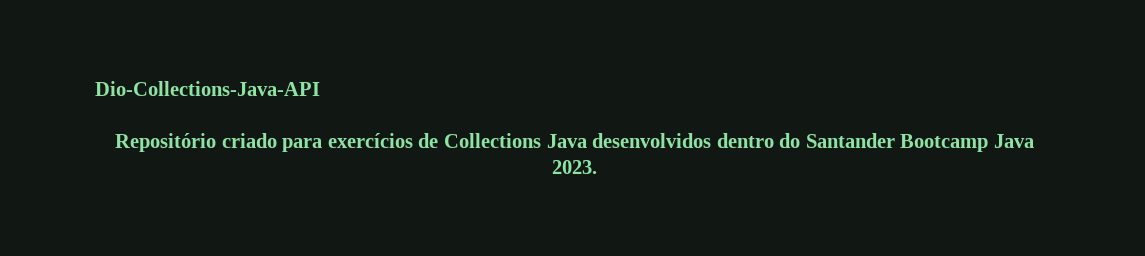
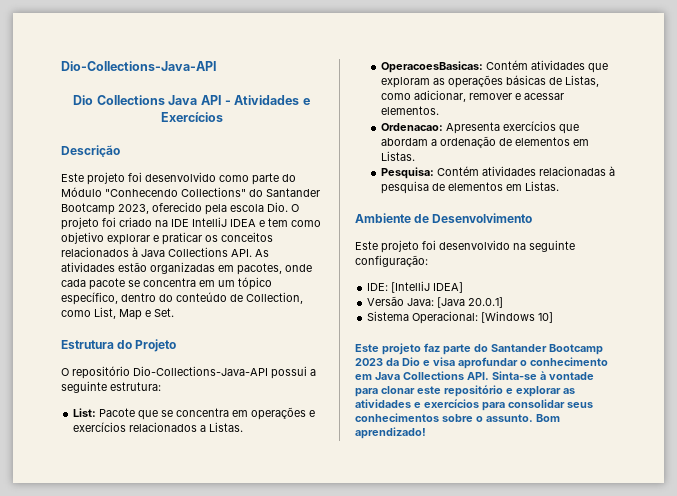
- Repositório criado para exercícios de Collections Java desenvolvidos dentro do Santander Bootcamp Java 2023.
+ Dio Collections Java API - Atividades e Exercícios
+ Descrição
+ Este projeto foi desenvolvido como parte do Módulo "Conhecendo Collections" do Santander Bootcamp 2023, oferecido pela escola Dio. O projeto foi criado na IDE IntelliJ IDEA e tem como objetivo explorar e praticar os conceitos relacionados à Java Collections API. As atividades estão organizadas em pacotes, onde cada pacote se concentra em um tópico específico, dentro do conteúdo de Collection, como List, Map e Set.
+ Estrutura do Projeto
+ O repositório Dio-Collections-Java-API possui a seguinte estrutura:
+ List: Pacote que se concentra em operações e exercícios relacionados a Listas.
+ OperacoesBasicas: Contém atividades que exploram as operações básicas de Listas, como adicionar, remover e acessar elementos.
+ Ordenacao: Apresenta exercícios que abordam a ordenação de elementos em Listas.
+ Pesquisa: Contém atividades relacionadas à pesquisa de elementos em Listas.
+ Ambiente de Desenvolvimento
+ Este projeto foi desenvolvido na seguinte configuração:
+ IDE: [IntelliJ IDEA]
+ Versão Java: [Java 20.0.1]
+ Sistema Operacional: [Windows 10]
+ Este projeto faz parte do Santander Bootcamp 2023 da Dio e visa aprofundar o conhecimento em Java Collections API. Sinta-se à vontade para clonar este repositório e explorar as atividades e exercícios para consolidar seus conhecimentos sobre o assunto. Bom aprendizado!

